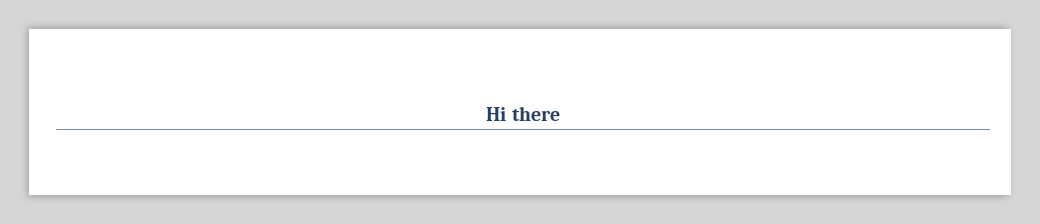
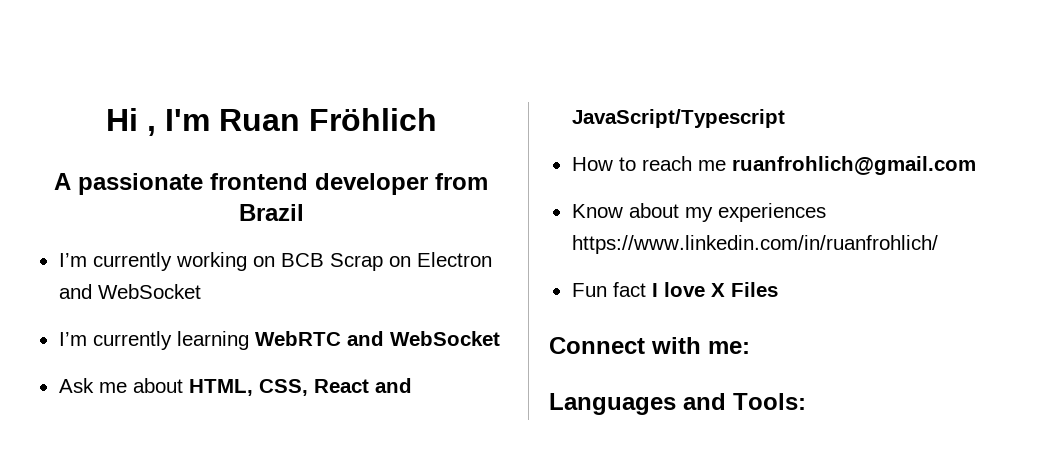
- Hi there
+ Hi , I'm Ruan Fröhlich
+ A passionate frontend developer from Brazil
+ I’m currently working on BCB Scrap on Electron and WebSocket
+ I’m currently learning WebRTC and WebSocket
+ Ask me about HTML, CSS, React and JavaScript/Typescript
+ How to reach me ruanfrohlich@gmail.com
+ Know about my experiences https://www.linkedin.com/in/ruanfrohlich/
+ Fun fact I love X Files
+ Connect with me:
+ Languages and Tools:

